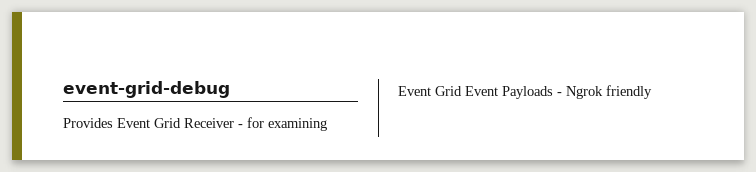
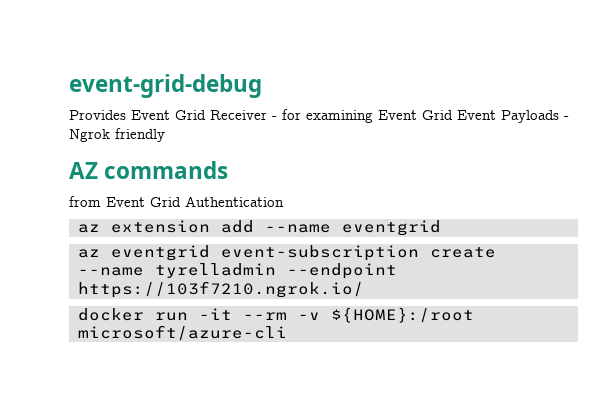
+ AZ commands
+ from Event Grid Authentication
+ az extension add --name eventgrid
+ az eventgrid event-subscription create --name tyrelladmin --endpoint https://103f7210.ngrok.io/
+ docker run -it --rm -v ${HOME}:/root microsoft/azure-cli

